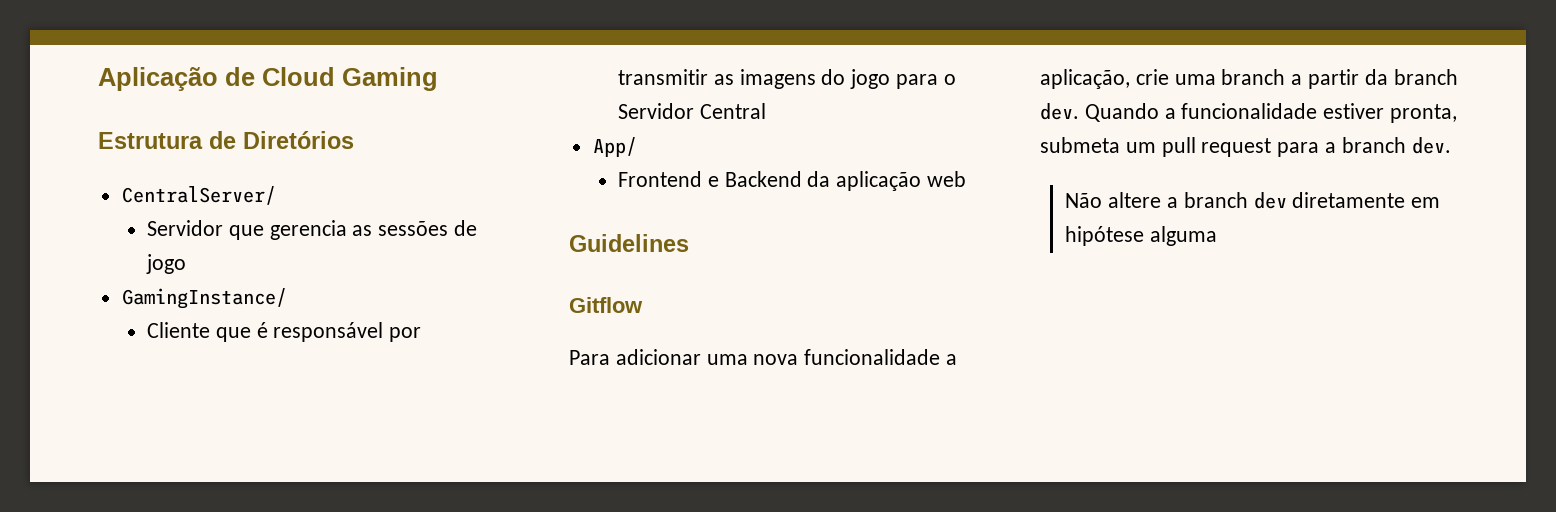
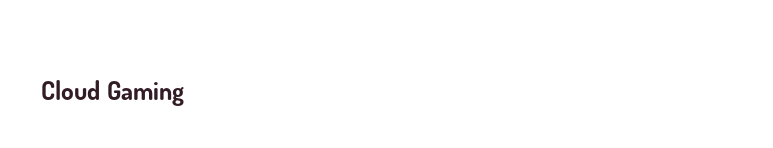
- Aplicação de Cloud Gaming
+ Cloud Gaming
- Estrutura de Diretórios
- CentralServer/
- Servidor que gerencia as sessões de jogo
- GamingInstance/
- Cliente que é responsável por transmitir as imagens do jogo para o Servidor Central
- App/
- Frontend e Backend da aplicação web
- Guidelines
- Gitflow
- Para adicionar uma nova funcionalidade a aplicação, crie uma branch a partir da branch dev. Quando a funcionalidade estiver pronta, submeta um pull request para a branch dev.
- Não altere a branch dev diretamente em hipótese alguma

